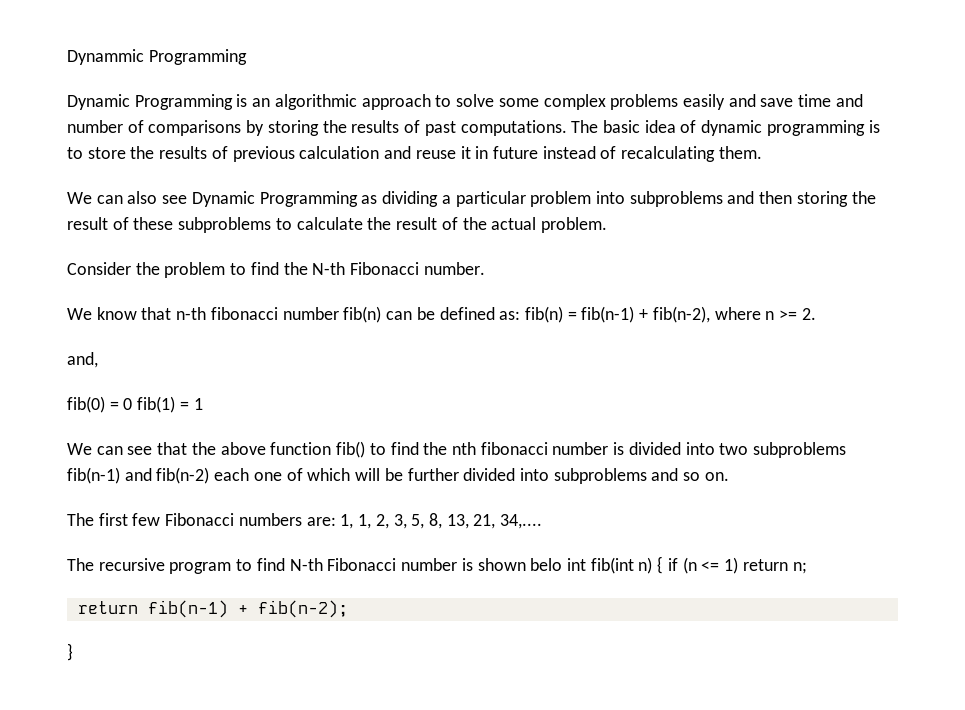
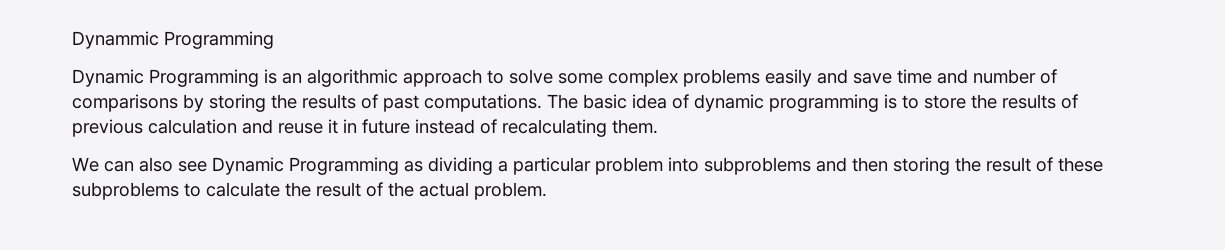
- Consider the problem to find the N-th Fibonacci number.
- We know that n-th fibonacci number fib(n) can be defined as: fib(n) = fib(n-1) + fib(n-2), where n >= 2.
- and,
- fib(0) = 0 fib(1) = 1
- We can see that the above function fib() to find the nth fibonacci number is divided into two subproblems fib(n-1) and fib(n-2) each one of which will be further divided into subproblems and so on.
- The first few Fibonacci numbers are: 1, 1, 2, 3, 5, 8, 13, 21, 34,....
- The recursive program to find N-th Fibonacci number is shown belo int fib(int n) { if (n <= 1) return n;
- return fib(n-1) + fib(n-2);
- }

